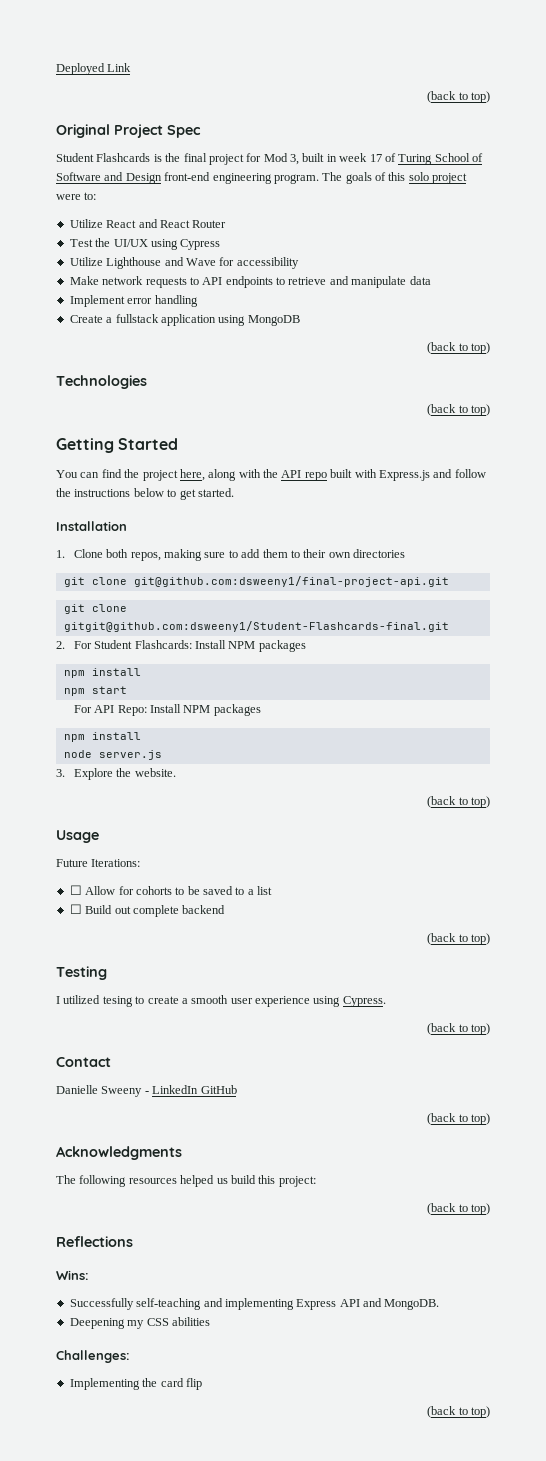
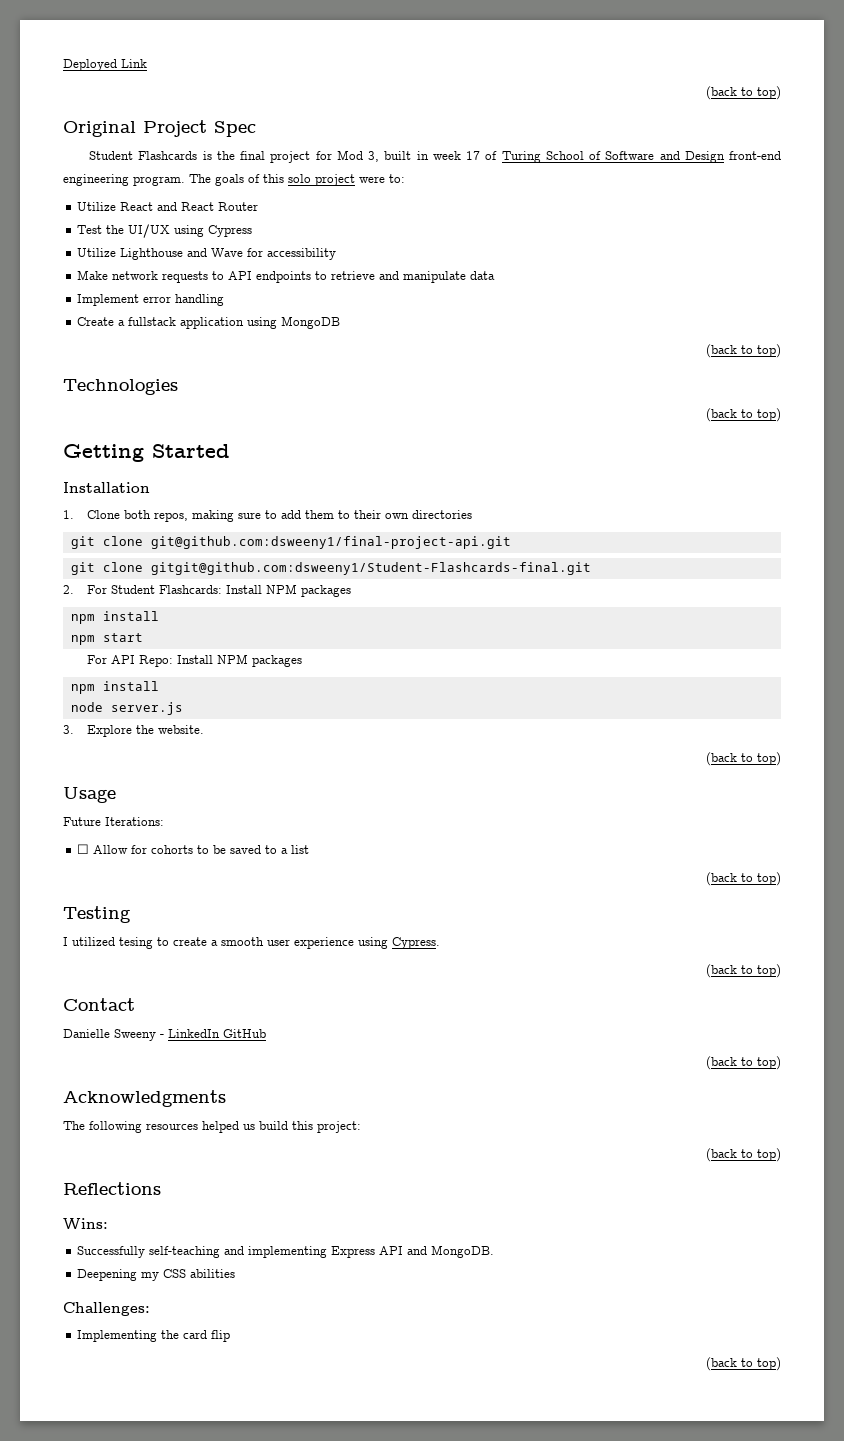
- You can find the project here, along with the API repo built with Express.js and follow the instructions below to get started.
- ☐ Build out complete backend

